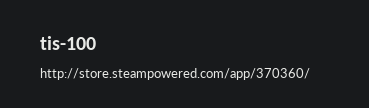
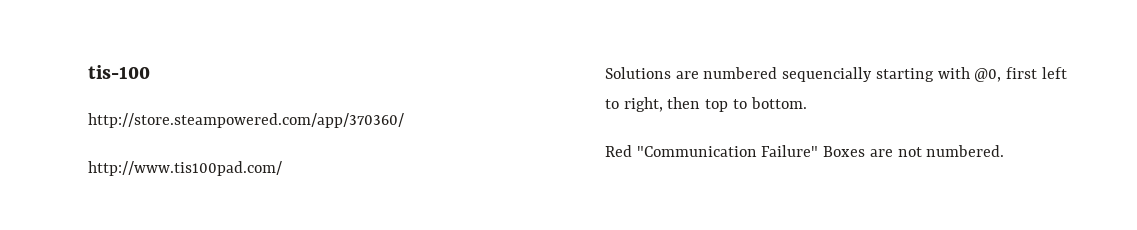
+ http://www.tis100pad.com/
+ Solutions are numbered sequencially starting with @0, first left to right, then top to bottom.
+ Red "Communication Failure" Boxes are not numbered.

